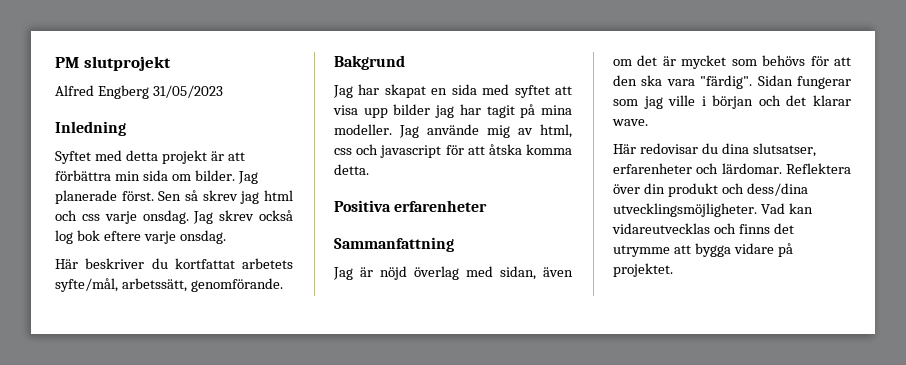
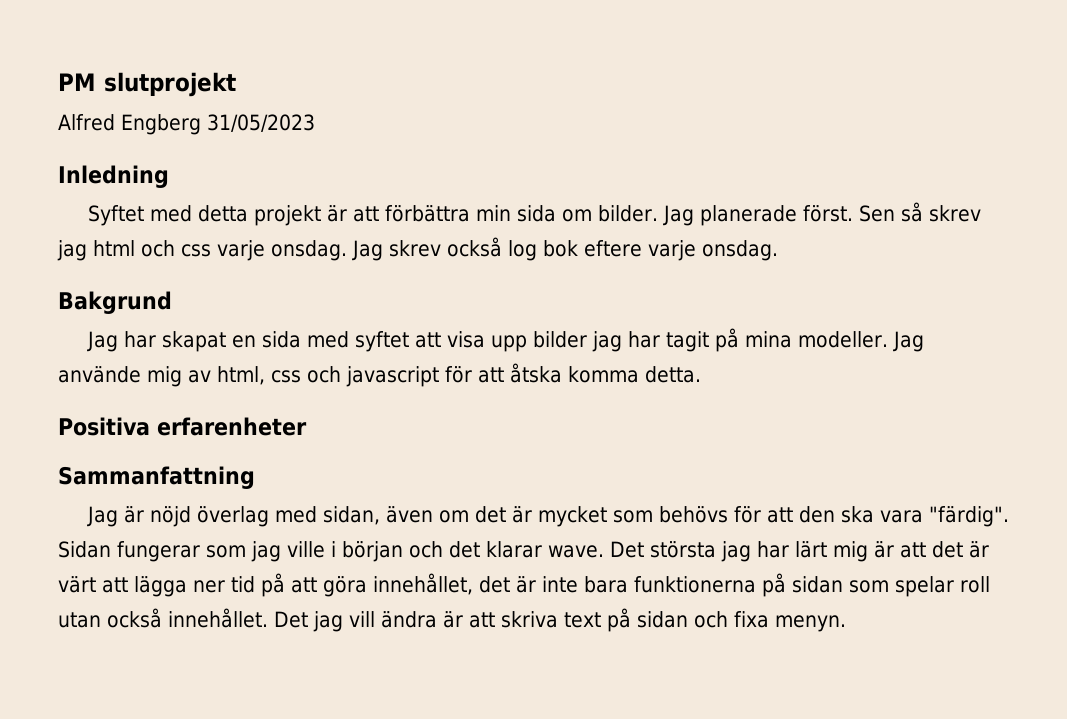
- Här beskriver du kortfattat arbetets syfte/mål, arbetssätt, genomförande.
- Sidan fungerar som jag ville i början och det klarar wave.
- Här redovisar du dina slutsatser, erfarenheter och lärdomar. Reflektera över din produkt och dess/dina utvecklingsmöjligheter. Vad kan vidareutvecklas och finns det utrymme att bygga vidare på projektet.
+ Sidan fungerar som jag ville i början och det klarar wave. Det största jag har lärt mig är att det är värt att lägga ner tid på att göra innehållet, det är inte bara funktionerna på sidan som spelar roll utan också innehållet. Det jag vill ändra är att skriva text på sidan och fixa menyn.

